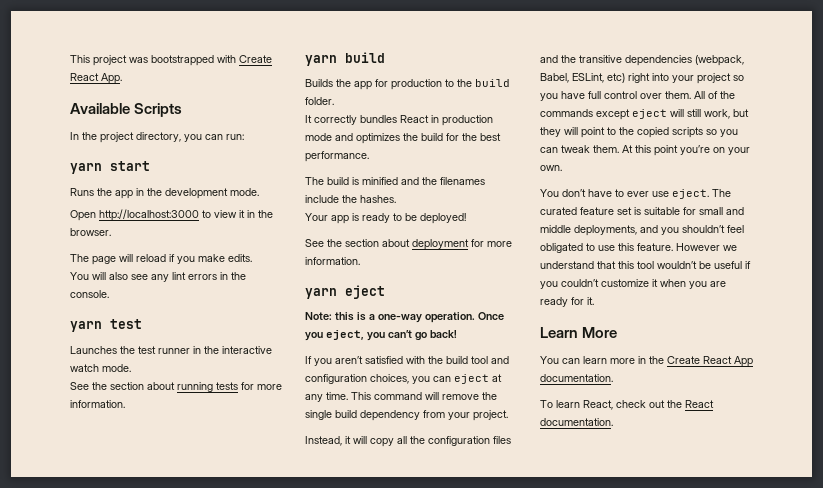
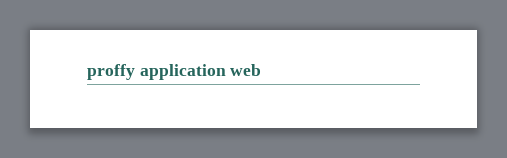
- This project was bootstrapped with Create React App.
- Available Scripts
- In the project directory, you can run:
- yarn start
- Runs the app in the development mode.
- Open http://localhost:3000 to view it in the browser.
- The page will reload if you make edits.
- You will also see any lint errors in the console.
- yarn test
- Launches the test runner in the interactive watch mode.
- See the section about running tests for more information.
- yarn build
- Builds the app for production to the build folder.
- It correctly bundles React in production mode and optimizes the build for the best performance.
- The build is minified and the filenames include the hashes.
- Your app is ready to be deployed!
- See the section about deployment for more information.
- yarn eject
- Note: this is a one-way operation. Once you eject, you can’t go back!
- If you aren’t satisfied with the build tool and configuration choices, you can eject at any time. This command will remove the single build dependency from your project.
- Instead, it will copy all the configuration files and the transitive dependencies (webpack, Babel, ESLint, etc) right into your project so you have full control over them. All of the commands except eject will still work, but they will point to the copied scripts so you can tweak them. At this point you’re on your own.
- You don’t have to ever use eject. The curated feature set is suitable for small and middle deployments, and you shouldn’t feel obligated to use this feature. However we understand that this tool wouldn’t be useful if you couldn’t customize it when you are ready for it.
- Learn More
- You can learn more in the Create React App documentation.
- To learn React, check out the React documentation.
+ proffy application web

